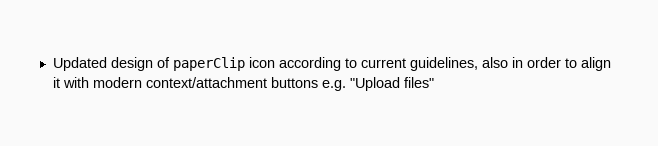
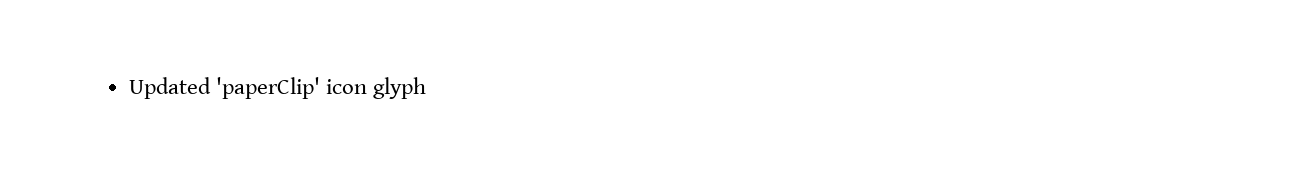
- Updated design of paperClip icon according to current guidelines, also in order to align it with modern context/attachment buttons e.g. "Upload files"
+ Updated 'paperClip' icon glyph

